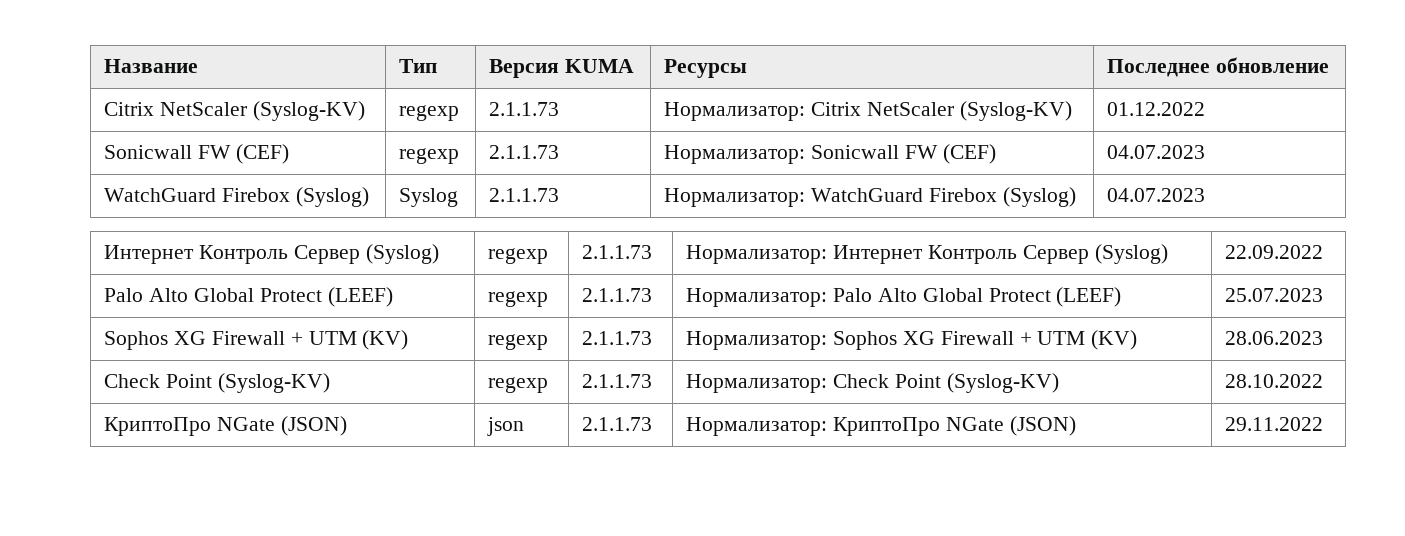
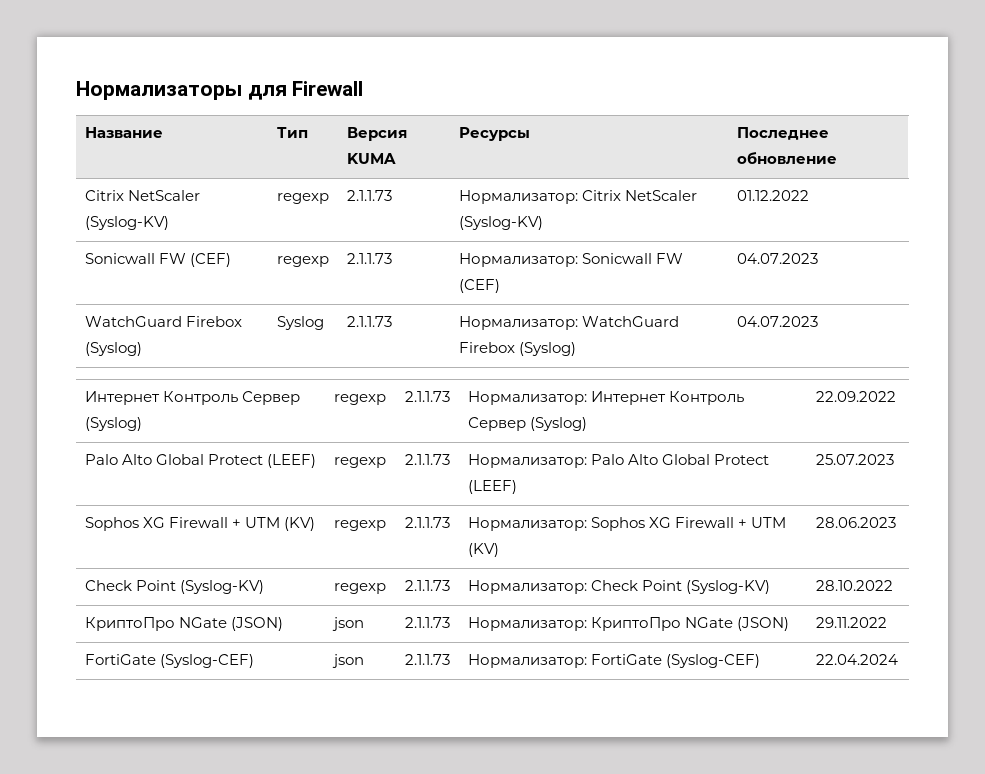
+ Нормализаторы для Firewall
+ FortiGate (Syslog-CEF) | json | 2.1.1.73 | Нормализатор: FortiGate (Syslog-CEF) | 22.04.2024

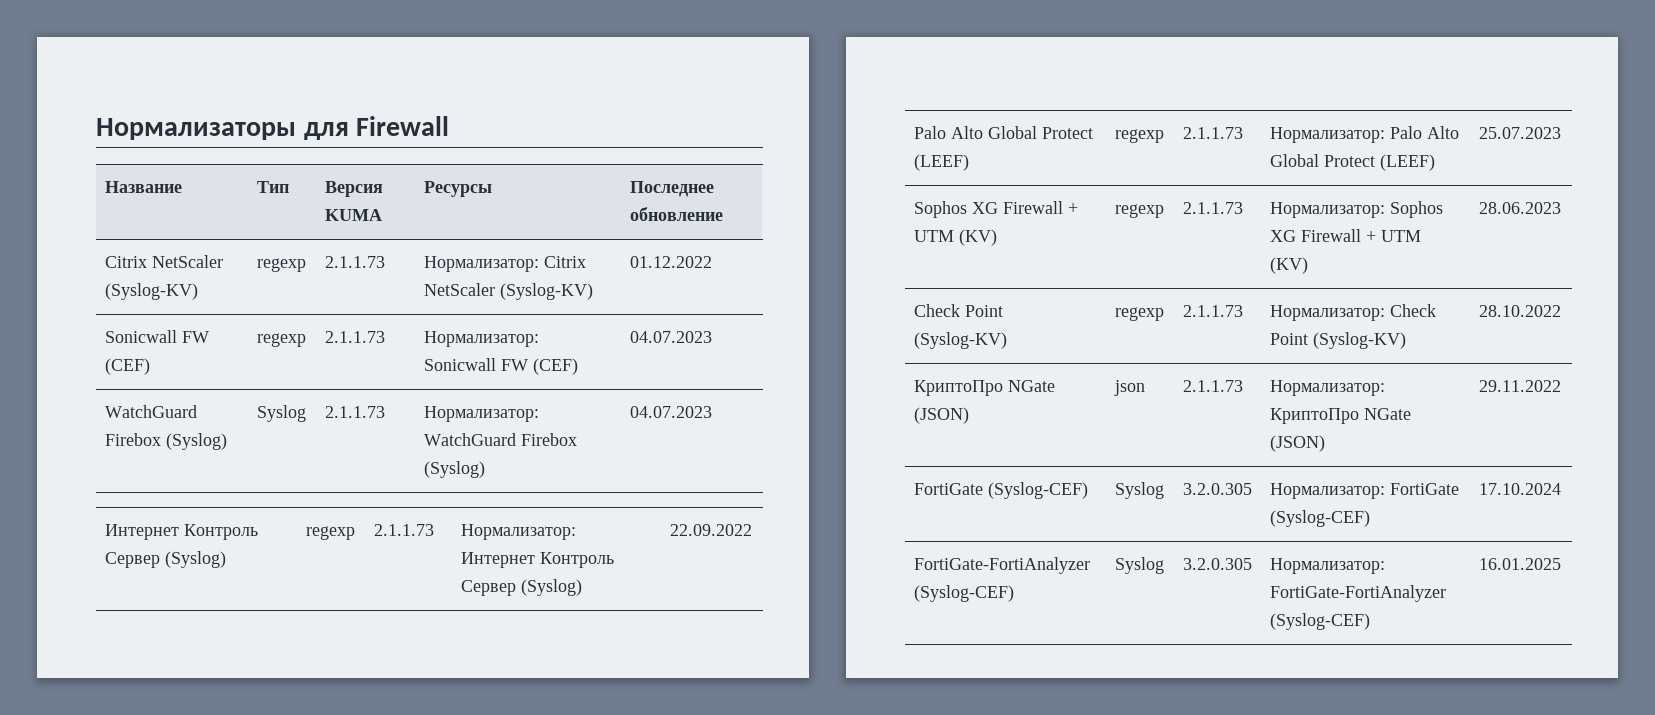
- FortiGate (Syslog-CEF) | json | 2.1.1.73 | Нормализатор: FortiGate (Syslog-CEF) | 22.04.2024
+ FortiGate (Syslog-CEF) | Syslog | 3.2.0.305 | Нормализатор: FortiGate (Syslog-CEF) | 17.10.2024
+ FortiGate-FortiAnalyzer (Syslog-CEF) | Syslog | 3.2.0.305 | Нормализатор: FortiGate-FortiAnalyzer (Syslog-CEF) | 16.01.2025

